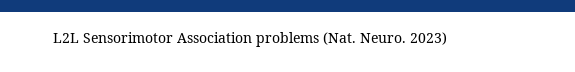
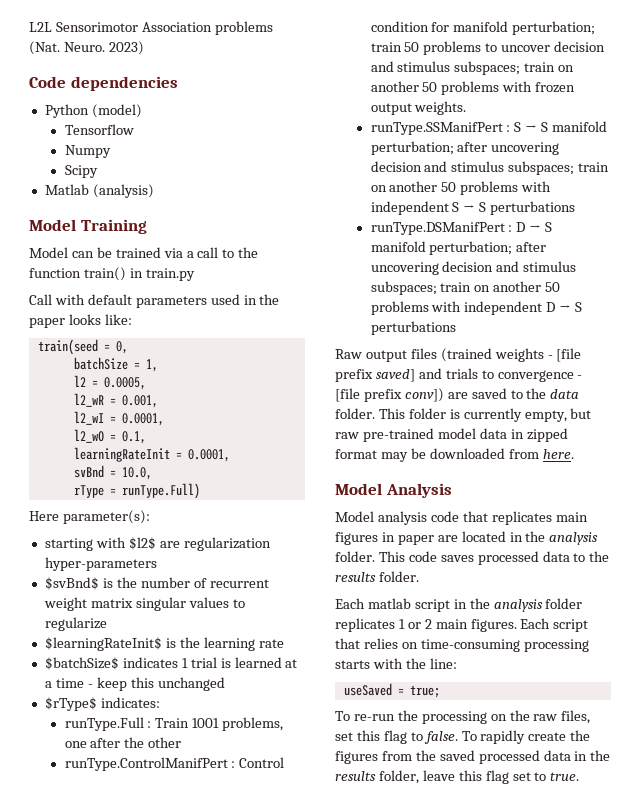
+ Code dependencies
+ Python (model)
+ Tensorflow
+ Numpy
+ Scipy
+ Matlab (analysis)
+ Model Training
+ Model can be trained via a call to the function train() in train.py
+ Call with default parameters used in the paper looks like:
+ train(seed = 0,
+ batchSize = 1,
+ l2 = 0.0005,
+ l2_wR = 0.001,
+ l2_wI = 0.0001,
+ l2_wO = 0.1,
+ learningRateInit = 0.0001,
+ svBnd = 10.0,
+ rType = runType.Full)
+ Here parameter(s):
+ starting with $l2$ are regularization hyper-parameters
+ $svBnd$ is the number of recurrent weight matrix singular values to regularize
+ $learningRateInit$ is the learning rate
+ $batchSize$ indicates 1 trial is learned at a time - keep this unchanged
+ $rType$ indicates:
+ runType.Full : Train 1001 problems, one after the other
+ runType.ControlManifPert : Control condition for manifold perturbation; train 50 problems to uncover decision and stimulus subspaces; train on another 50 problems with frozen output weights.
+ runType.SSManifPert : S → S manifold perturbation; after uncovering decision and stimulus subspaces; train on another 50 problems with independent S → S perturbations
+ runType.DSManifPert : D → S manifold perturbation; after uncovering decision and stimulus subspaces; train on another 50 problems with independent D → S perturbations
+ Raw output files (trained weights - [file prefix saved] and trials to convergence - [file prefix conv]) are saved to the data folder. This folder is currently empty, but raw pre-trained model data in zipped format may be downloaded from here.
+ Model Analysis
+ Model analysis code that replicates main figures in paper are located in the analysis folder. This code saves processed data to the results folder.
+ Each matlab script in the analysis folder replicates 1 or 2 main figures. Each script that relies on time-consuming processing starts with the line:
+ useSaved = true;
+ To re-run the processing on the raw files, set this flag to false. To rapidly create the figures from the saved processed data in the results folder, leave this flag set to true.

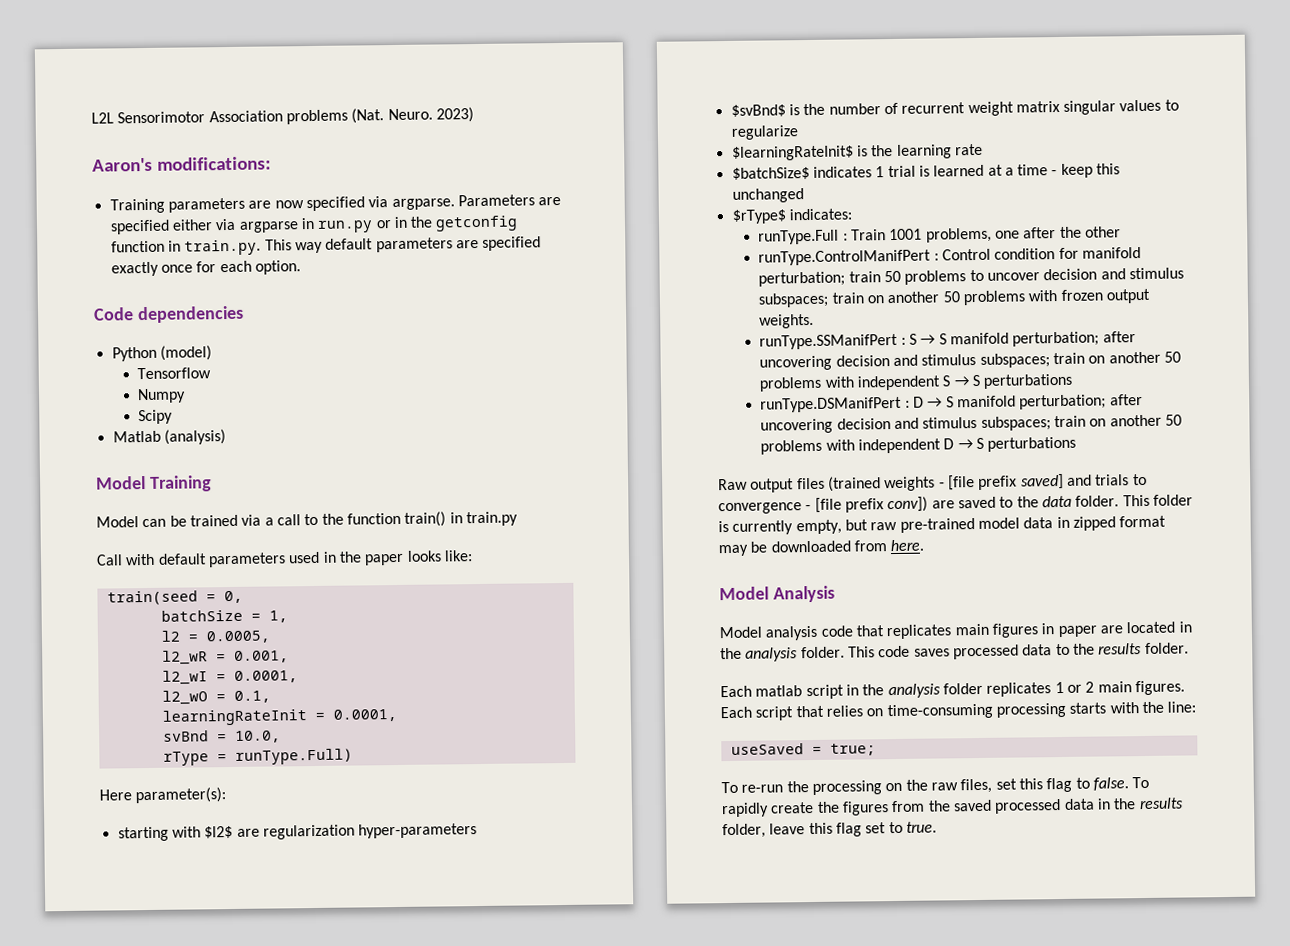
+ Aaron's modifications:
+ Training parameters are now specified via argparse. Parameters are specified either via argparse in run.py or in the getconfig function in train.py. This way default parameters are specified exactly once for each option.

